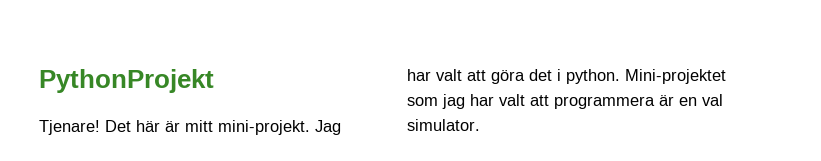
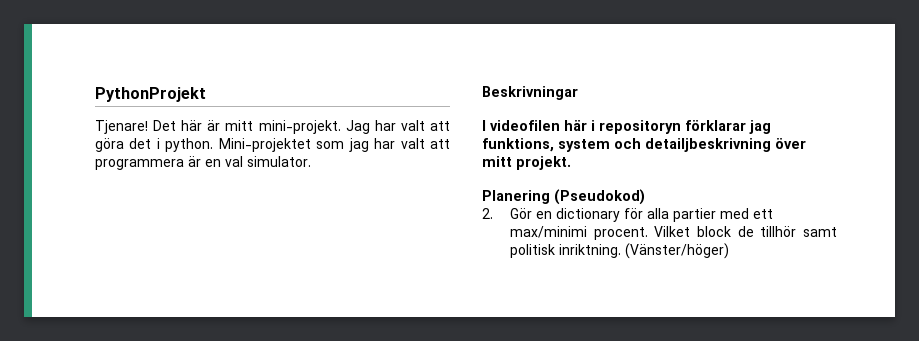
+ Beskrivningar
+ I videofilen här i repositoryn förklarar jag funktions, system och detailjbeskrivning över mitt projekt.
+ Planering (Pseudokod)
+ 2. Gör en dictionary för alla partier med ett max/minimi procent. Vilket block de tillhör samt politisk inriktning. (Vänster/höger)

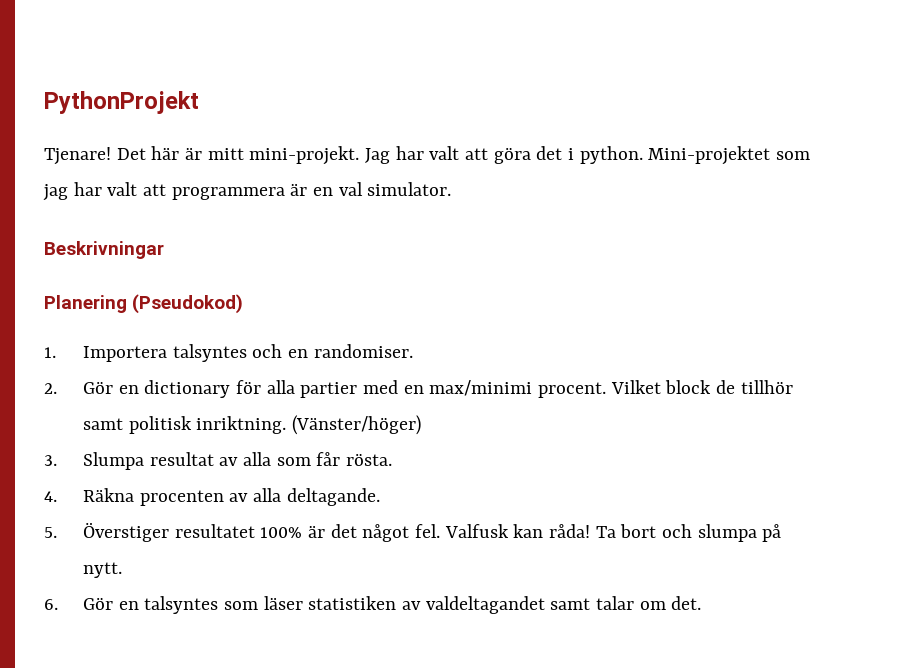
- I videofilen här i repositoryn förklarar jag funktions, system och detailjbeskrivning över mitt projekt.
  Planering (Pseudokod)
+ 1. Importera talsyntes och en randomiser.
- 2. Gör en dictionary för alla partier med ett max/minimi procent.
+ 2. Gör en dictionary för alla partier med en max/minimi procent.
+ 3. Slumpa resultat av alla som får rösta.
+ 4. Räkna procenten av alla deltagande.
+ 5. Överstiger resultatet 100% är det något fel. Valfusk kan råda! Ta bort och slumpa på nytt.
+ 6. Gör en talsyntes som läser statistiken av valdeltagandet samt talar om det.

